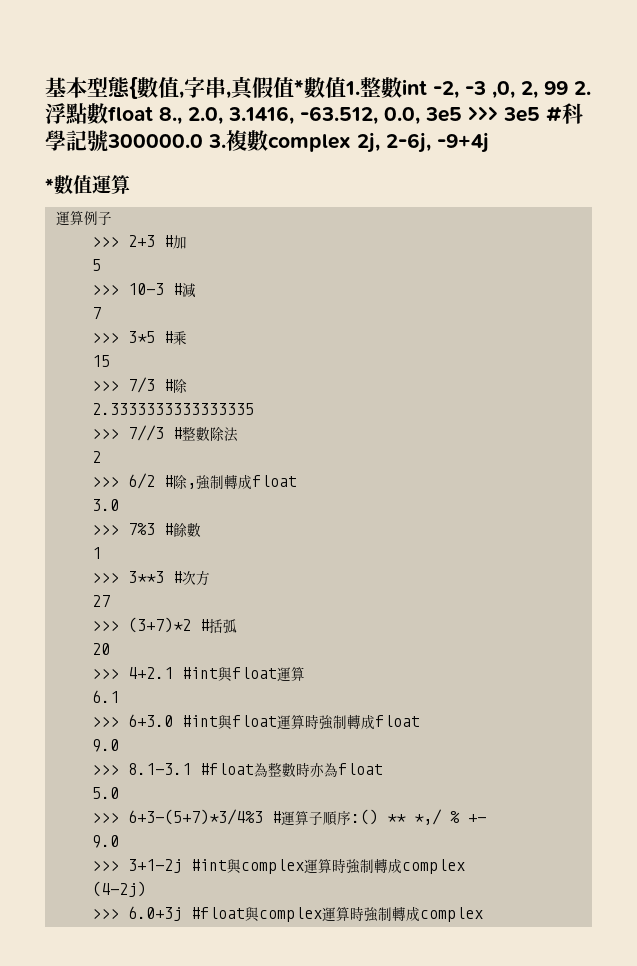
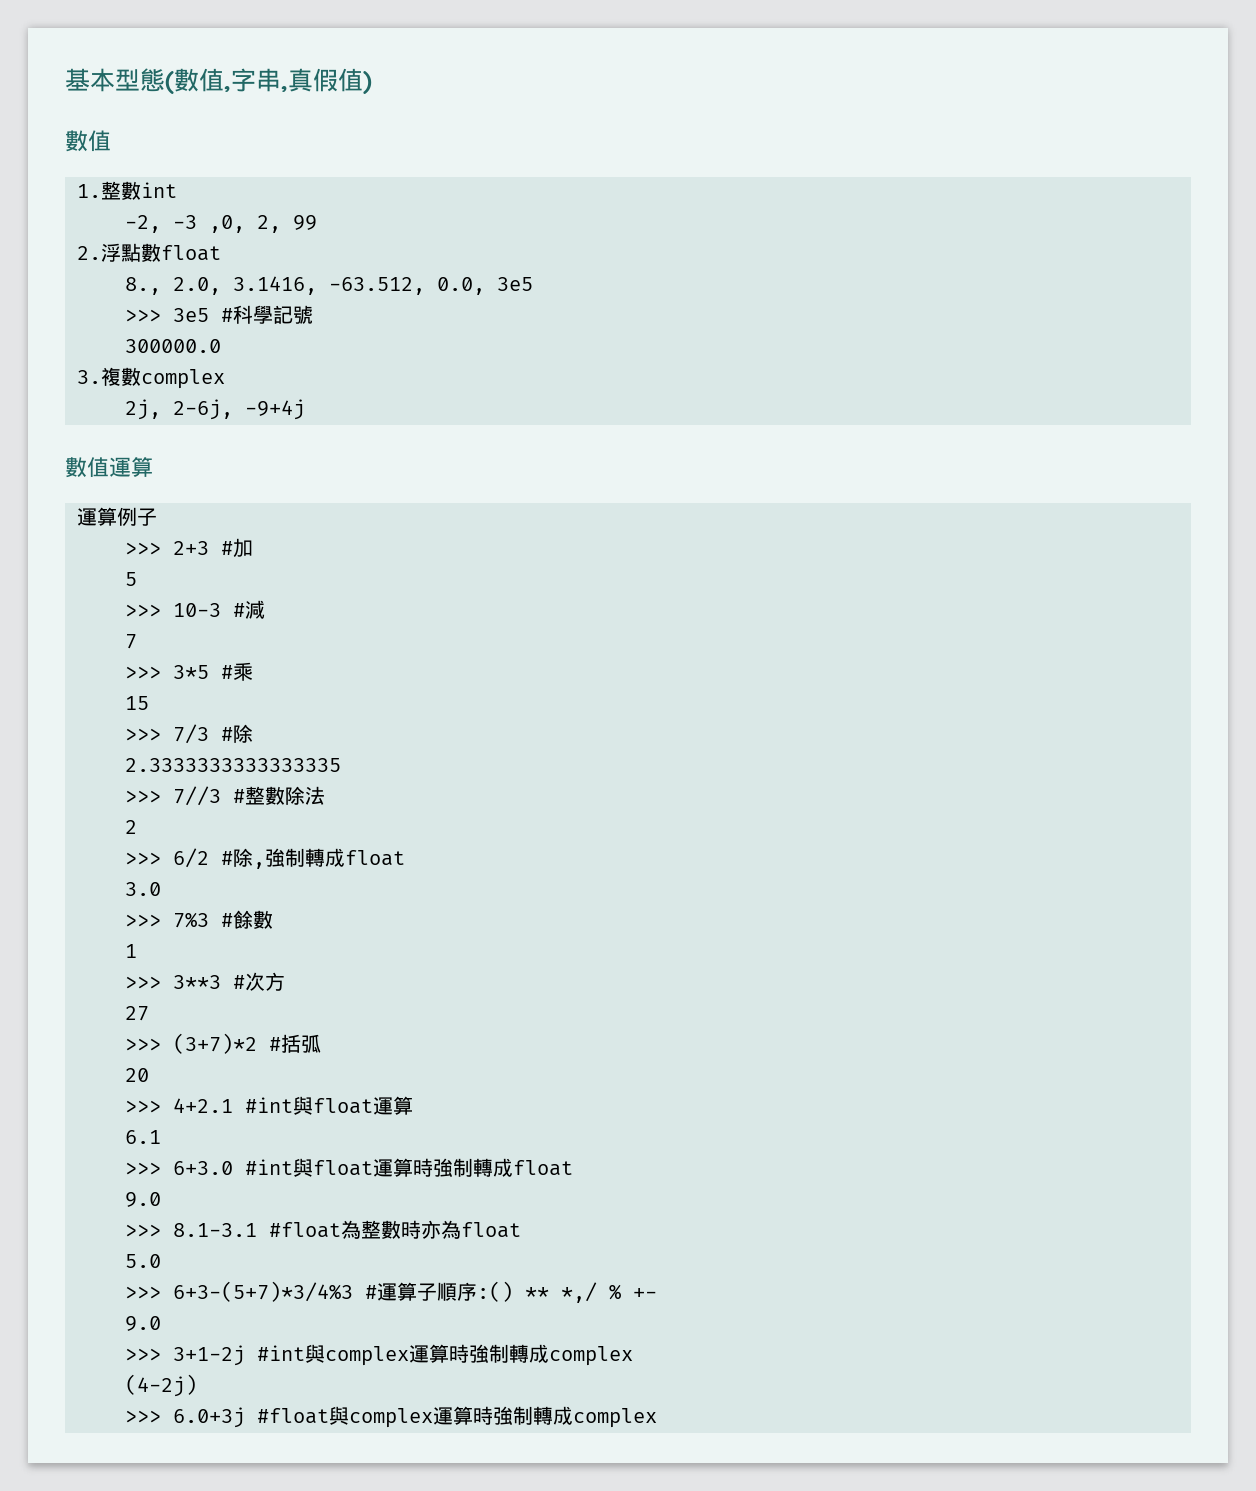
- 基本型態{數值,字串,真假值*數值1.整數int -2, -3 ,0, 2, 99 2.浮點數float 8., 2.0, 3.1416, -63.512, 0.0, 3e5 >>> 3e5 #科學記號300000.0 3.複數complex 2j, 2-6j, -9+4j
+ 基本型態(數值,字串,真假值)
+ 數值
+ 1.整數int
+ -2, -3 ,0, 2, 99
+ 2.浮點數float
+ 8., 2.0, 3.1416, -63.512, 0.0, 3e5
+ >>> 3e5 #科學記號
+ 300000.0
+ 3.複數complex
+ 2j, 2-6j, -9+4j
- *數值運算
+ 數值運算

